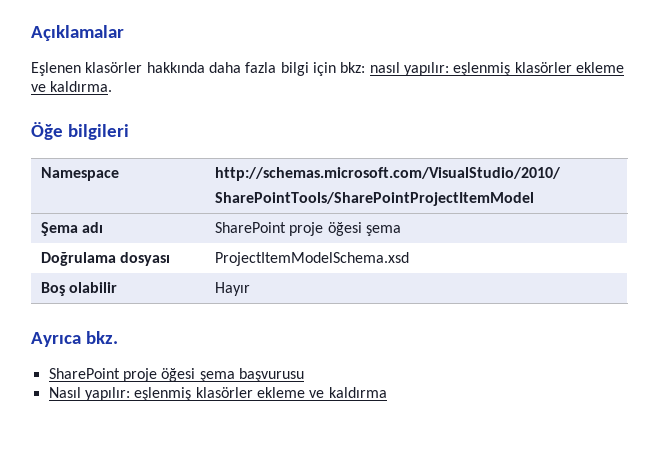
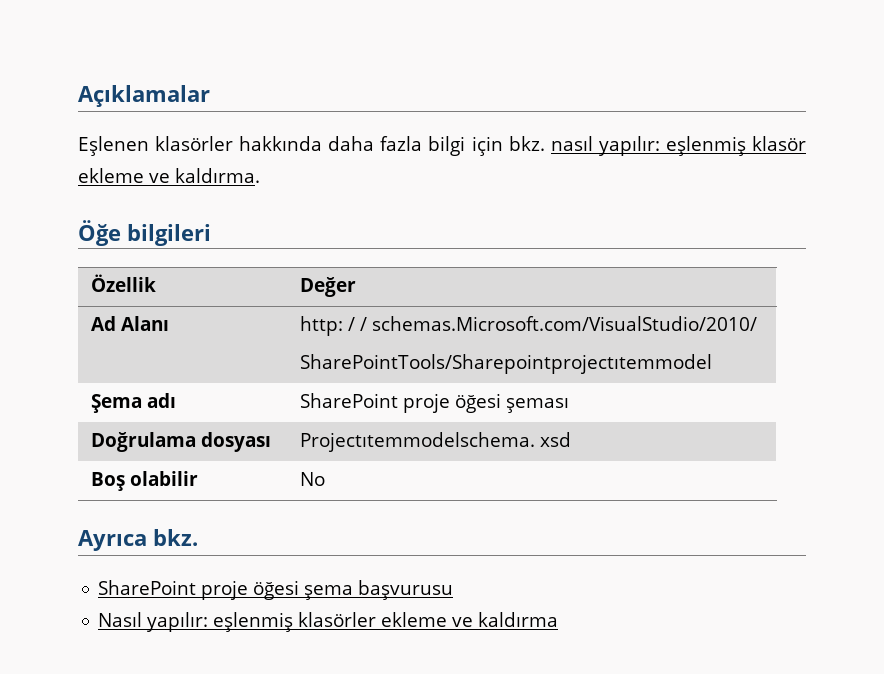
- Eşlenen klasörler hakkında daha fazla bilgi için bkz: nasıl yapılır: eşlenmiş klasörler ekleme ve kaldırma.
+ Eşlenen klasörler hakkında daha fazla bilgi için bkz. nasıl yapılır: eşlenmiş klasör ekleme ve kaldırma.
- Namespace | http://schemas.microsoft.com/VisualStudio/2010/
- SharePointTools/SharePointProjectItemModel
+ Özellik | Değer
+ Ad Alanı | http: / / schemas.Microsoft.com/VisualStudio/2010/
+ SharePointTools/Sharepointprojectıtemmodel
- Şema adı | SharePoint proje öğesi şema
+ Şema adı | SharePoint proje öğesi şeması
- Doğrulama dosyası | ProjectItemModelSchema.xsd
+ Doğrulama dosyası | Projectıtemmodelschema. xsd
- Boş olabilir | Hayır
+ Boş olabilir | No

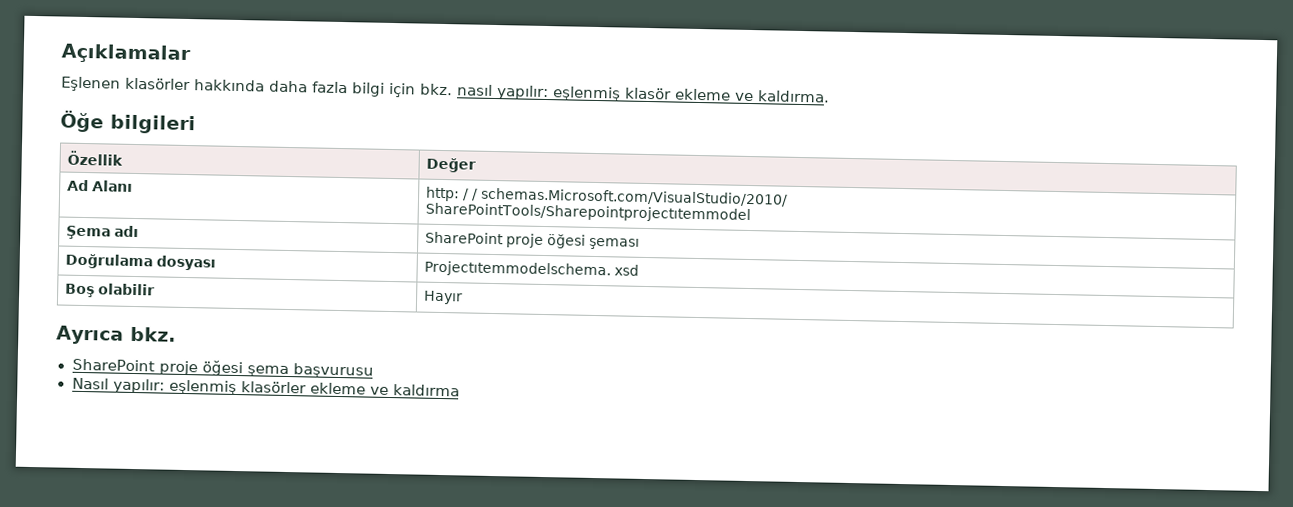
- Boş olabilir | No
+ Boş olabilir | Hayır

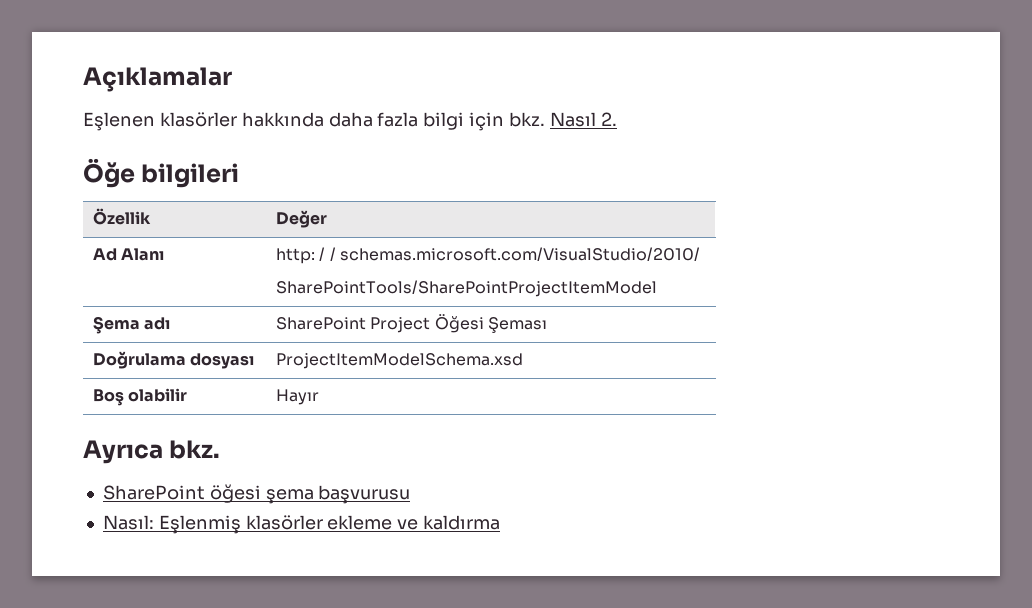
- Eşlenen klasörler hakkında daha fazla bilgi için bkz. nasıl yapılır: eşlenmiş klasör ekleme ve kaldırma.
+ Eşlenen klasörler hakkında daha fazla bilgi için bkz. Nasıl 2.
- Ad Alanı | http: / / schemas.Microsoft.com/VisualStudio/2010/
- SharePointTools/Sharepointprojectıtemmodel
+ Ad Alanı | http: / / schemas.microsoft.com/VisualStudio/2010/
+ SharePointTools/SharePointProjectItemModel
- Şema adı | SharePoint proje öğesi şeması
+ Şema adı | SharePoint Project Öğesi Şeması
- Doğrulama dosyası | Projectıtemmodelschema. xsd
+ Doğrulama dosyası | ProjectItemModelSchema.xsd
- SharePoint proje öğesi şema başvurusu
+ SharePoint öğesi şema başvurusu
- Nasıl yapılır: eşlenmiş klasörler ekleme ve kaldırma
+ Nasıl: Eşlenmiş klasörler ekleme ve kaldırma

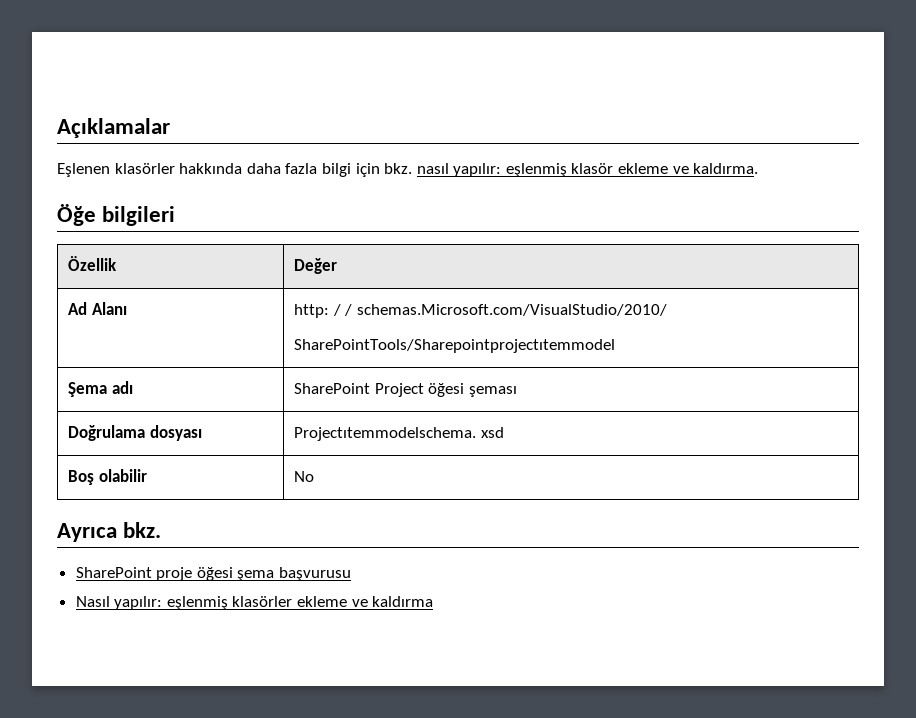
- Eşlenen klasörler hakkında daha fazla bilgi için bkz. Nasıl 2.
+ Eşlenen klasörler hakkında daha fazla bilgi için bkz. nasıl yapılır: eşlenmiş klasör ekleme ve kaldırma.
- Ad Alanı | http: / / schemas.microsoft.com/VisualStudio/2010/
- SharePointTools/SharePointProjectItemModel
+ Ad Alanı | http: / / schemas.Microsoft.com/VisualStudio/2010/
+ SharePointTools/Sharepointprojectıtemmodel
- Şema adı | SharePoint Project Öğesi Şeması
+ Şema adı | SharePoint Project öğesi şeması
- Doğrulama dosyası | ProjectItemModelSchema.xsd
+ Doğrulama dosyası | Projectıtemmodelschema. xsd
- Boş olabilir | Hayır
+ Boş olabilir | No
- SharePoint öğesi şema başvurusu
+ SharePoint proje öğesi şema başvurusu
- Nasıl: Eşlenmiş klasörler ekleme ve kaldırma
+ Nasıl yapılır: eşlenmiş klasörler ekleme ve kaldırma

